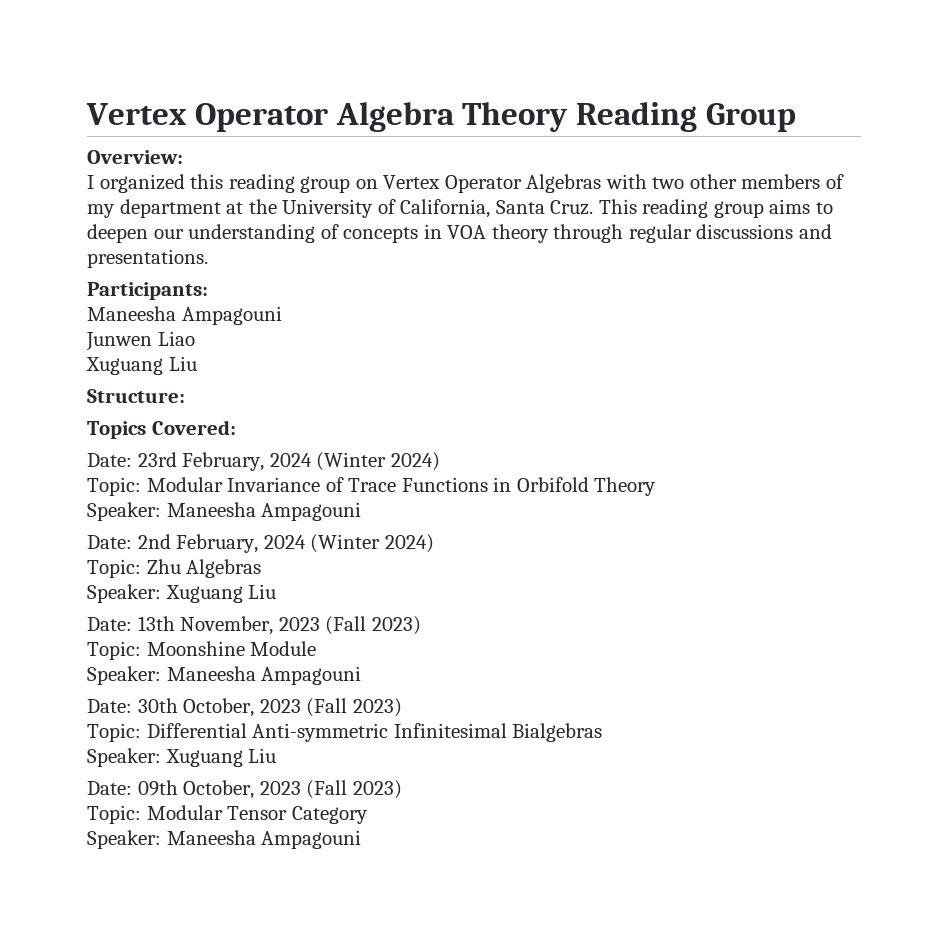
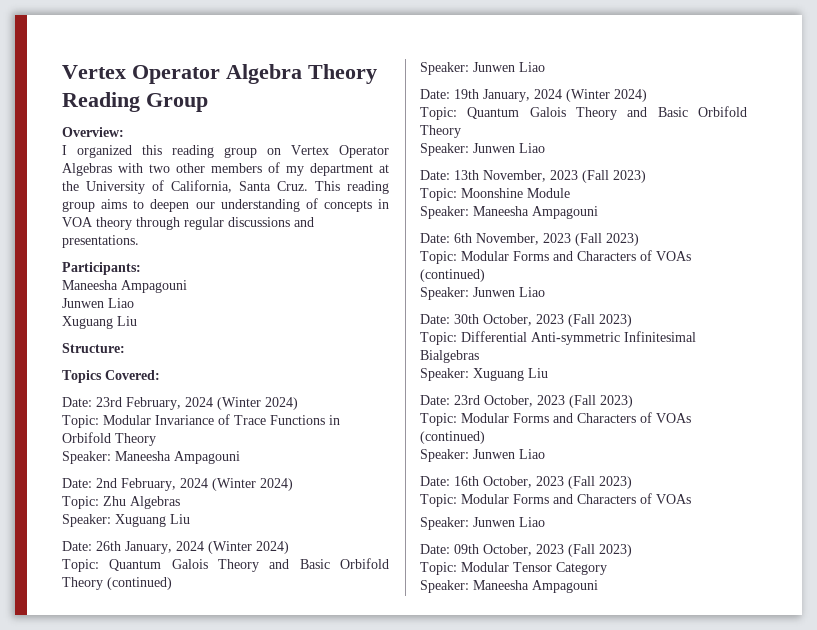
+ Date: 26th January, 2024 (Winter 2024)
+ Topic: Quantum Galois Theory and Basic Orbifold Theory (continued)
+ Speaker: Junwen Liao
+ Date: 19th January, 2024 (Winter 2024)
+ Topic: Quantum Galois Theory and Basic Orbifold Theory
+ Speaker: Junwen Liao
+ Date: 6th November, 2023 (Fall 2023)
+ Topic: Modular Forms and Characters of VOAs (continued)
+ Speaker: Junwen Liao
+ Date: 23rd October, 2023 (Fall 2023)
+ Topic: Modular Forms and Characters of VOAs (continued)
+ Speaker: Junwen Liao
+ Date: 16th October, 2023 (Fall 2023)
+ Topic: Modular Forms and Characters of VOAs
+ Speaker: Junwen Liao

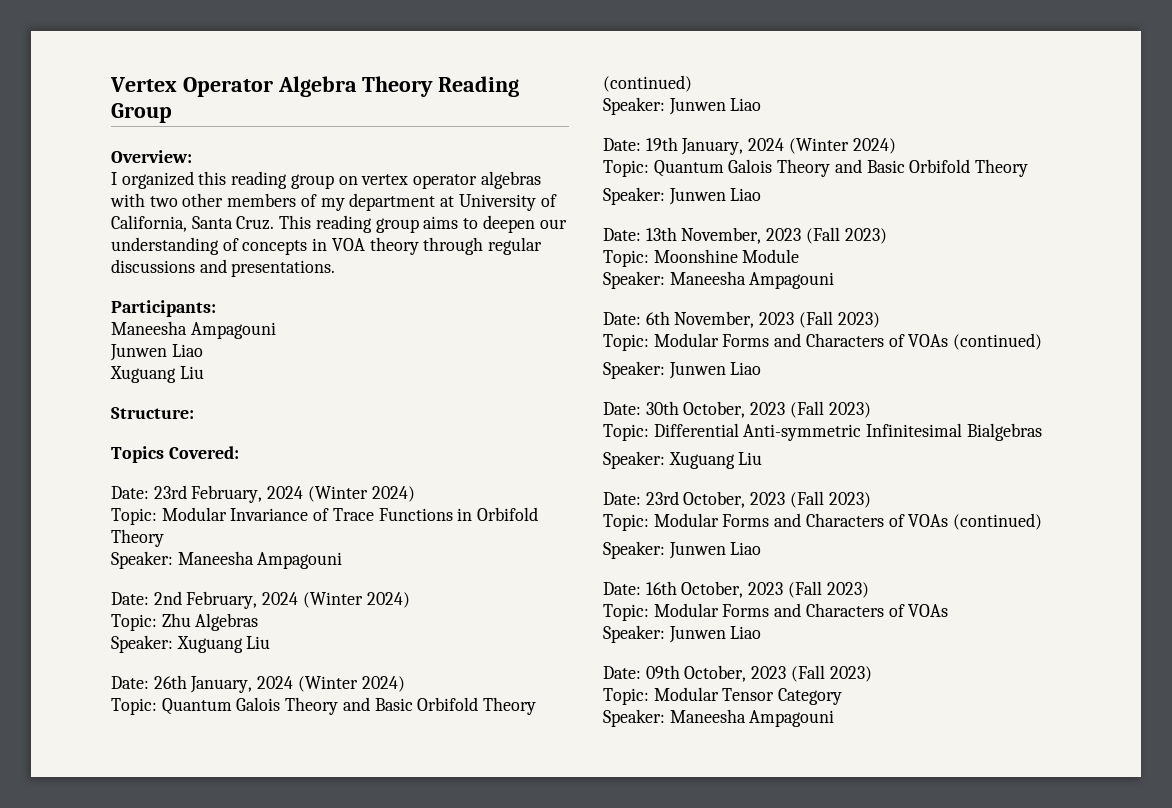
- I organized this reading group on Vertex Operator Algebras with two other members of my department at the University of California, Santa Cruz.
+ I organized this reading group on vertex operator algebras with two other members of my department at University of California, Santa Cruz.

